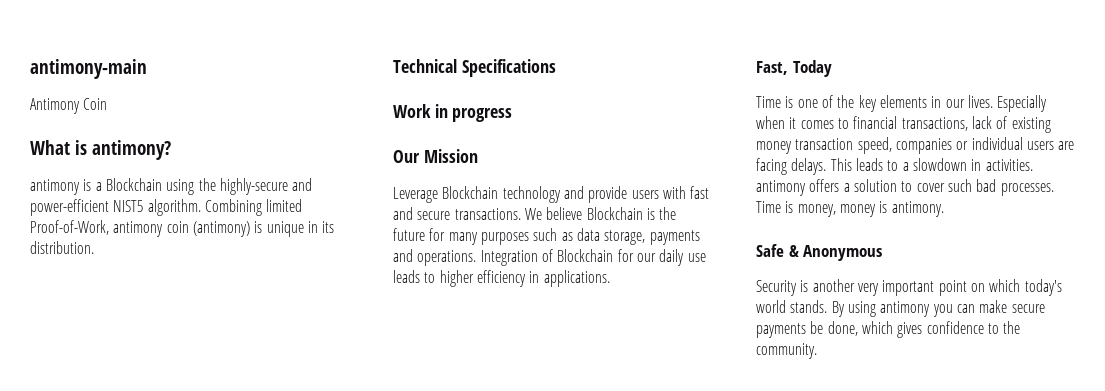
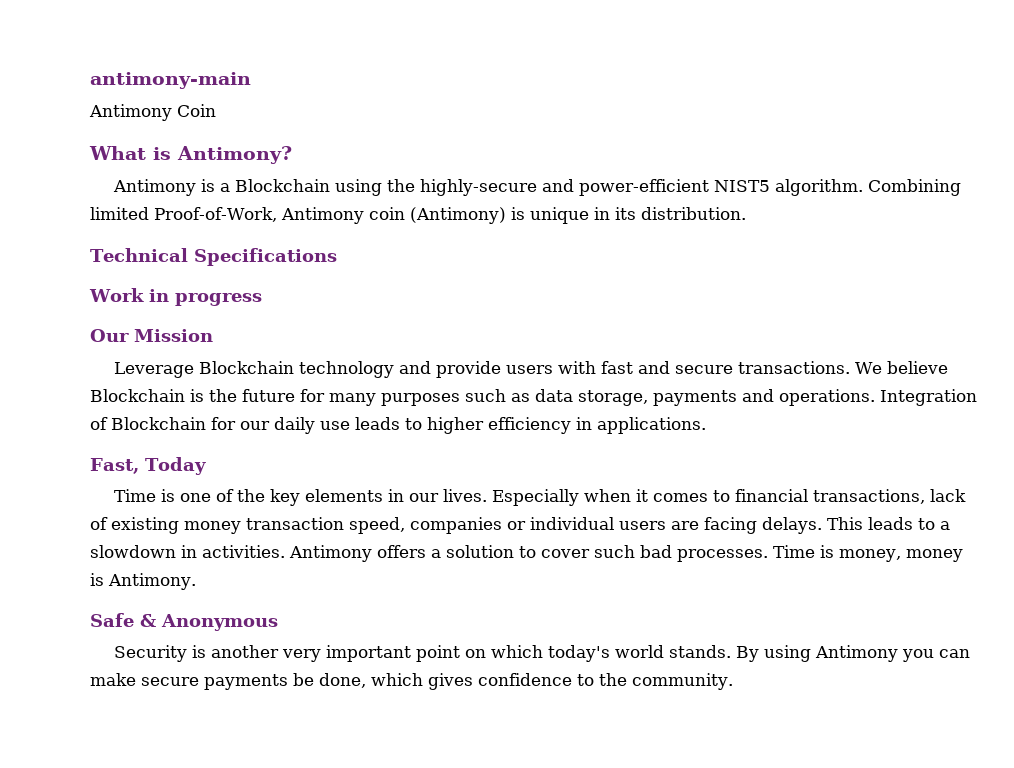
- What is antimony?
- antimony is a Blockchain using the highly-secure and power-efficient NIST5 algorithm.
+ What is Antimony?
+ Antimony is a Blockchain using the highly-secure and power-efficient NIST5 algorithm.
- Combining limited Proof-of-Work, antimony coin (antimony) is unique in its distribution.
+ Combining limited Proof-of-Work, Antimony coin (Antimony) is unique in its distribution.
- This leads to a slowdown in activities. antimony offers a solution to cover such bad processes.
+ This leads to a slowdown in activities. Antimony offers a solution to cover such bad processes.
- Time is money, money is antimony.
+ Time is money, money is Antimony.
- By using antimony you can make secure payments be done, which gives confidence to the community.
+ By using Antimony you can make secure payments be done, which gives confidence to the community.

